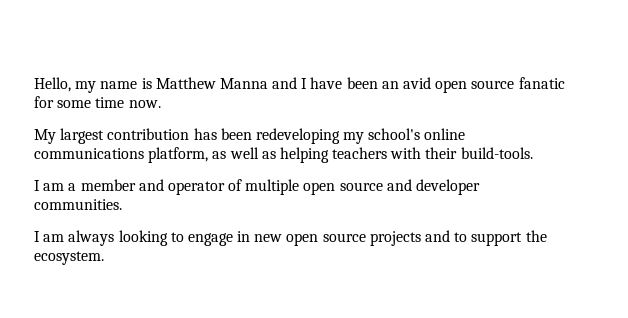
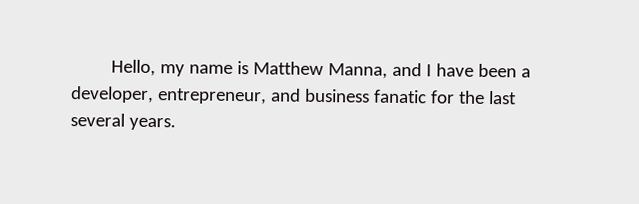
- Hello, my name is Matthew Manna and I have been an avid open source fanatic for some time now.
- My largest contribution has been redeveloping my school's online communications platform, as well as helping teachers with their build-tools.
- I am a member and operator of multiple open source and developer communities.
- I am always looking to engage in new open source projects and to support the ecosystem.
+ Hello, my name is Matthew Manna, and I have been a developer, entrepreneur, and business fanatic for the last several years.

